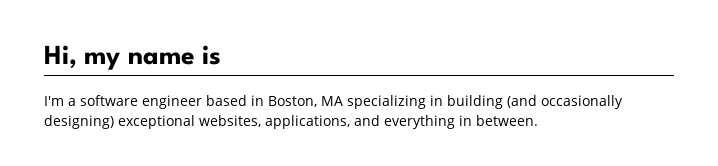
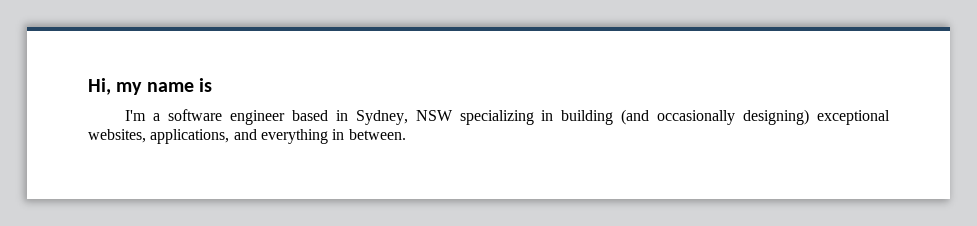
- I'm a software engineer based in Boston, MA specializing in building (and occasionally designing) exceptional websites, applications, and everything in between.
+ I'm a software engineer based in Sydney, NSW specializing in building (and occasionally designing) exceptional websites, applications, and everything in between.

